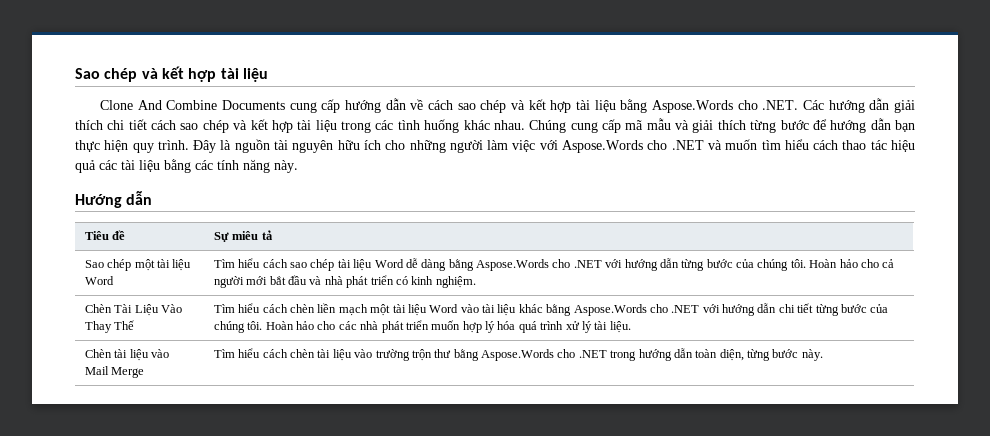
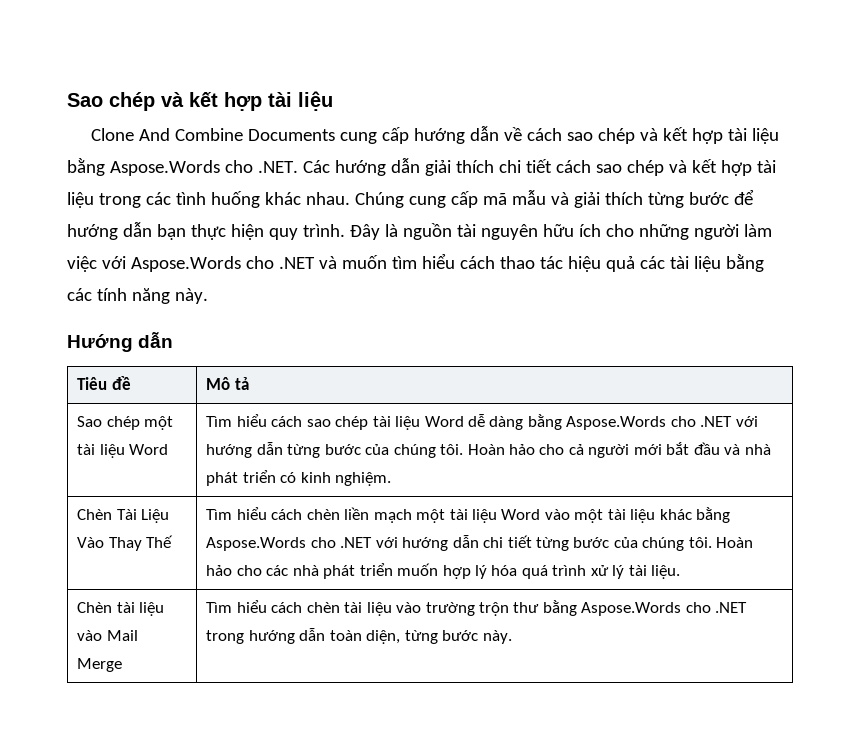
- Tiêu đề | Sự miêu tả
+ Tiêu đề | Mô tả
- Tìm hiểu cách chèn liền mạch một tài liệu Word vào tài liệu khác bằng Aspose.Words cho .NET với hướng dẫn chi tiết từng bước của chúng tôi.
+ Tìm hiểu cách chèn liền mạch một tài liệu Word vào một tài liệu khác bằng Aspose.Words cho .NET với hướng dẫn chi tiết từng bước của chúng tôi.

